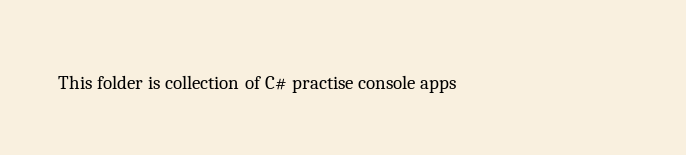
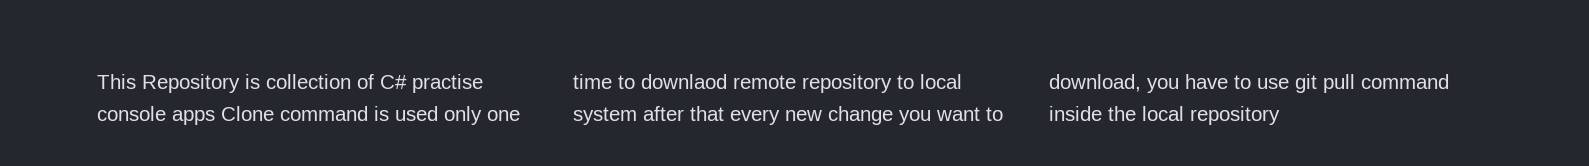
- This folder is collection of C# practise console apps
+ This Repository is collection of C# practise console apps Clone command is used only one time to downlaod remote repository to local system after that every new change you want to download, you have to use git pull command inside the local repository

